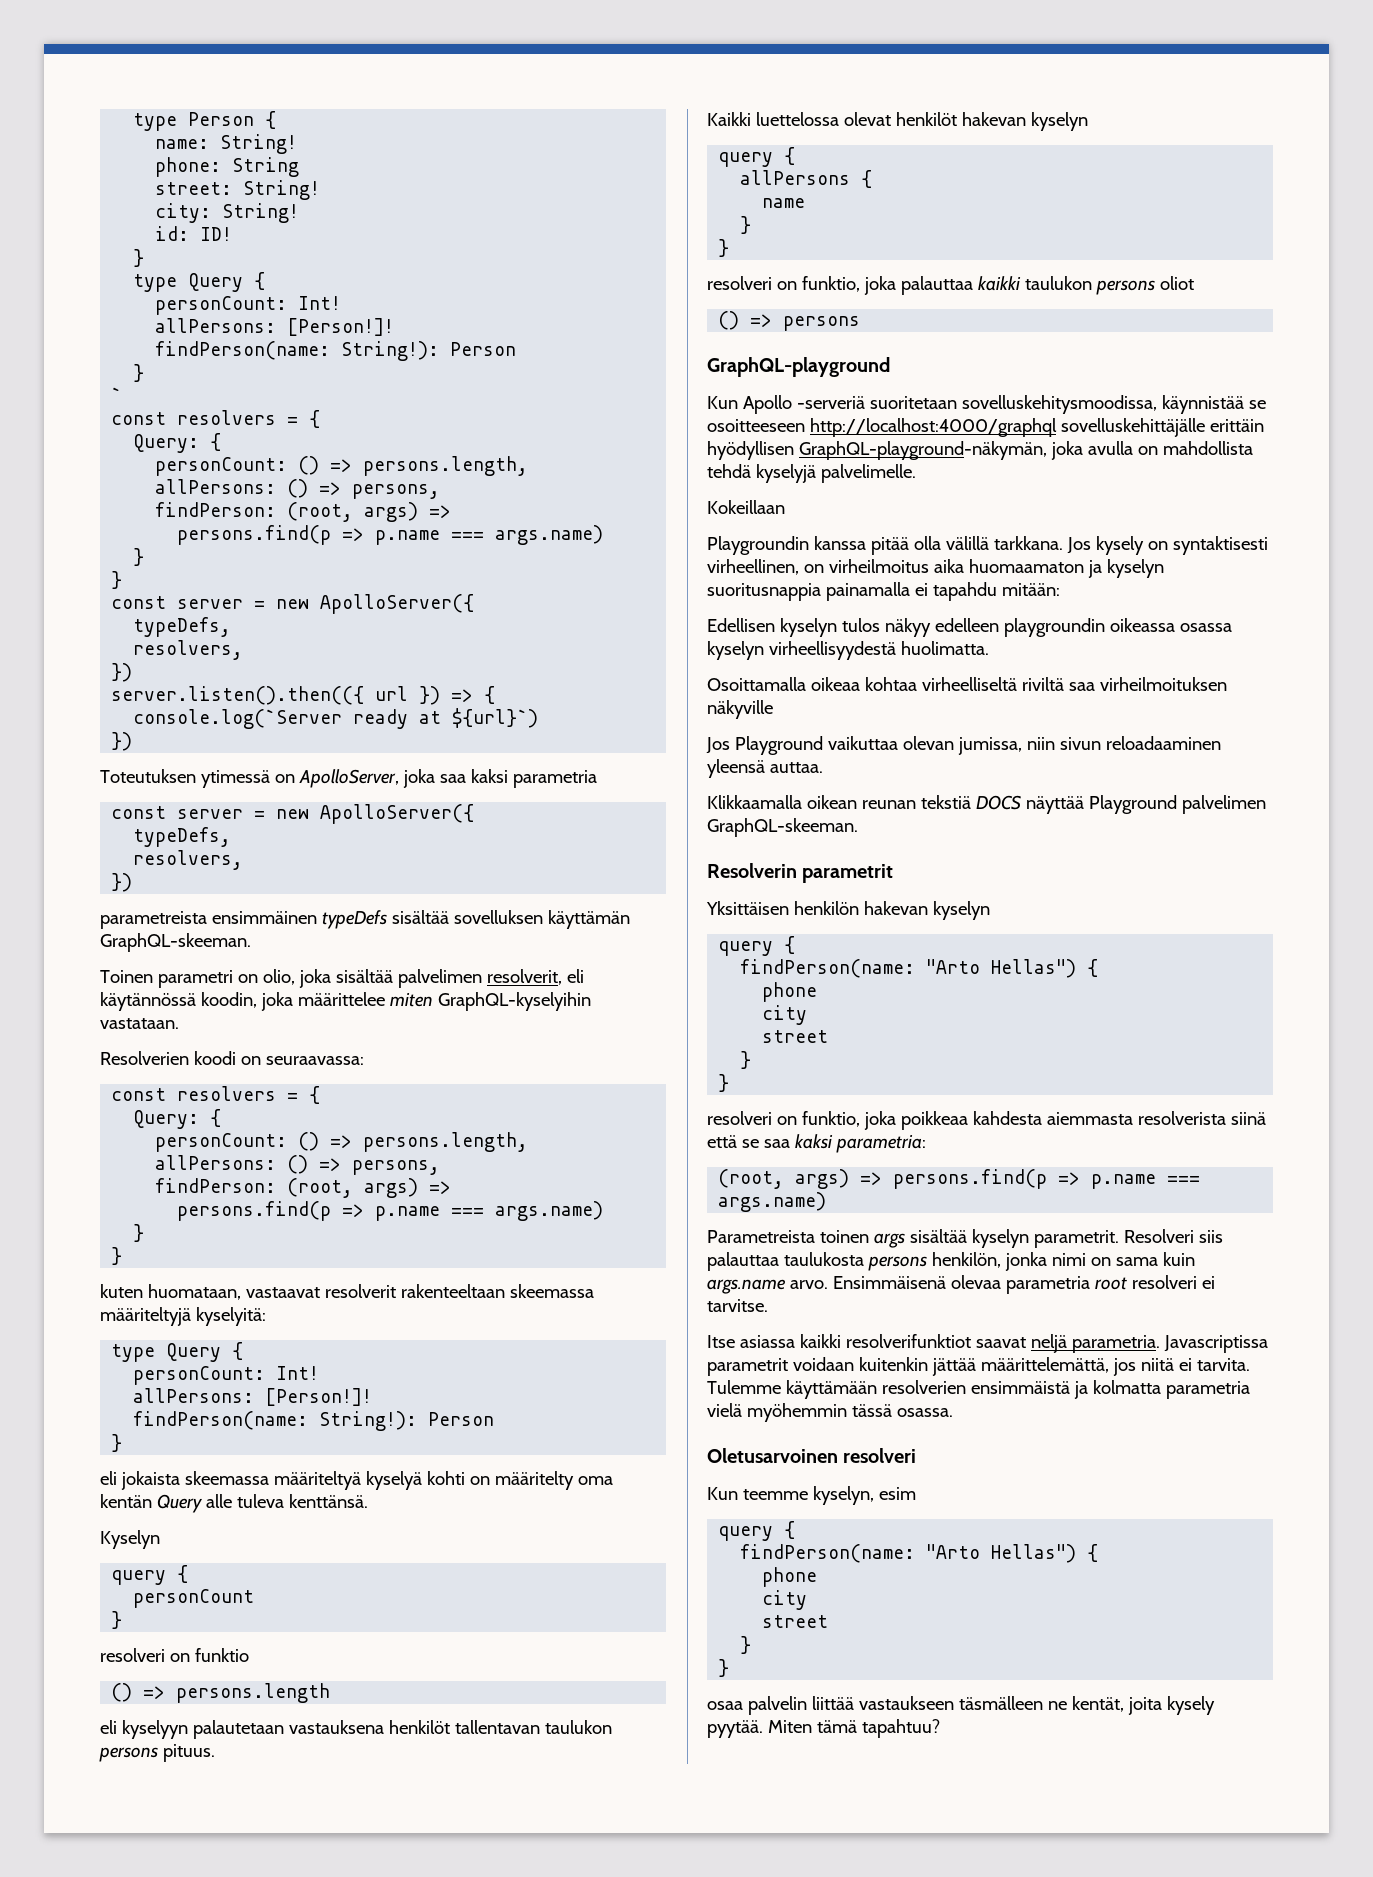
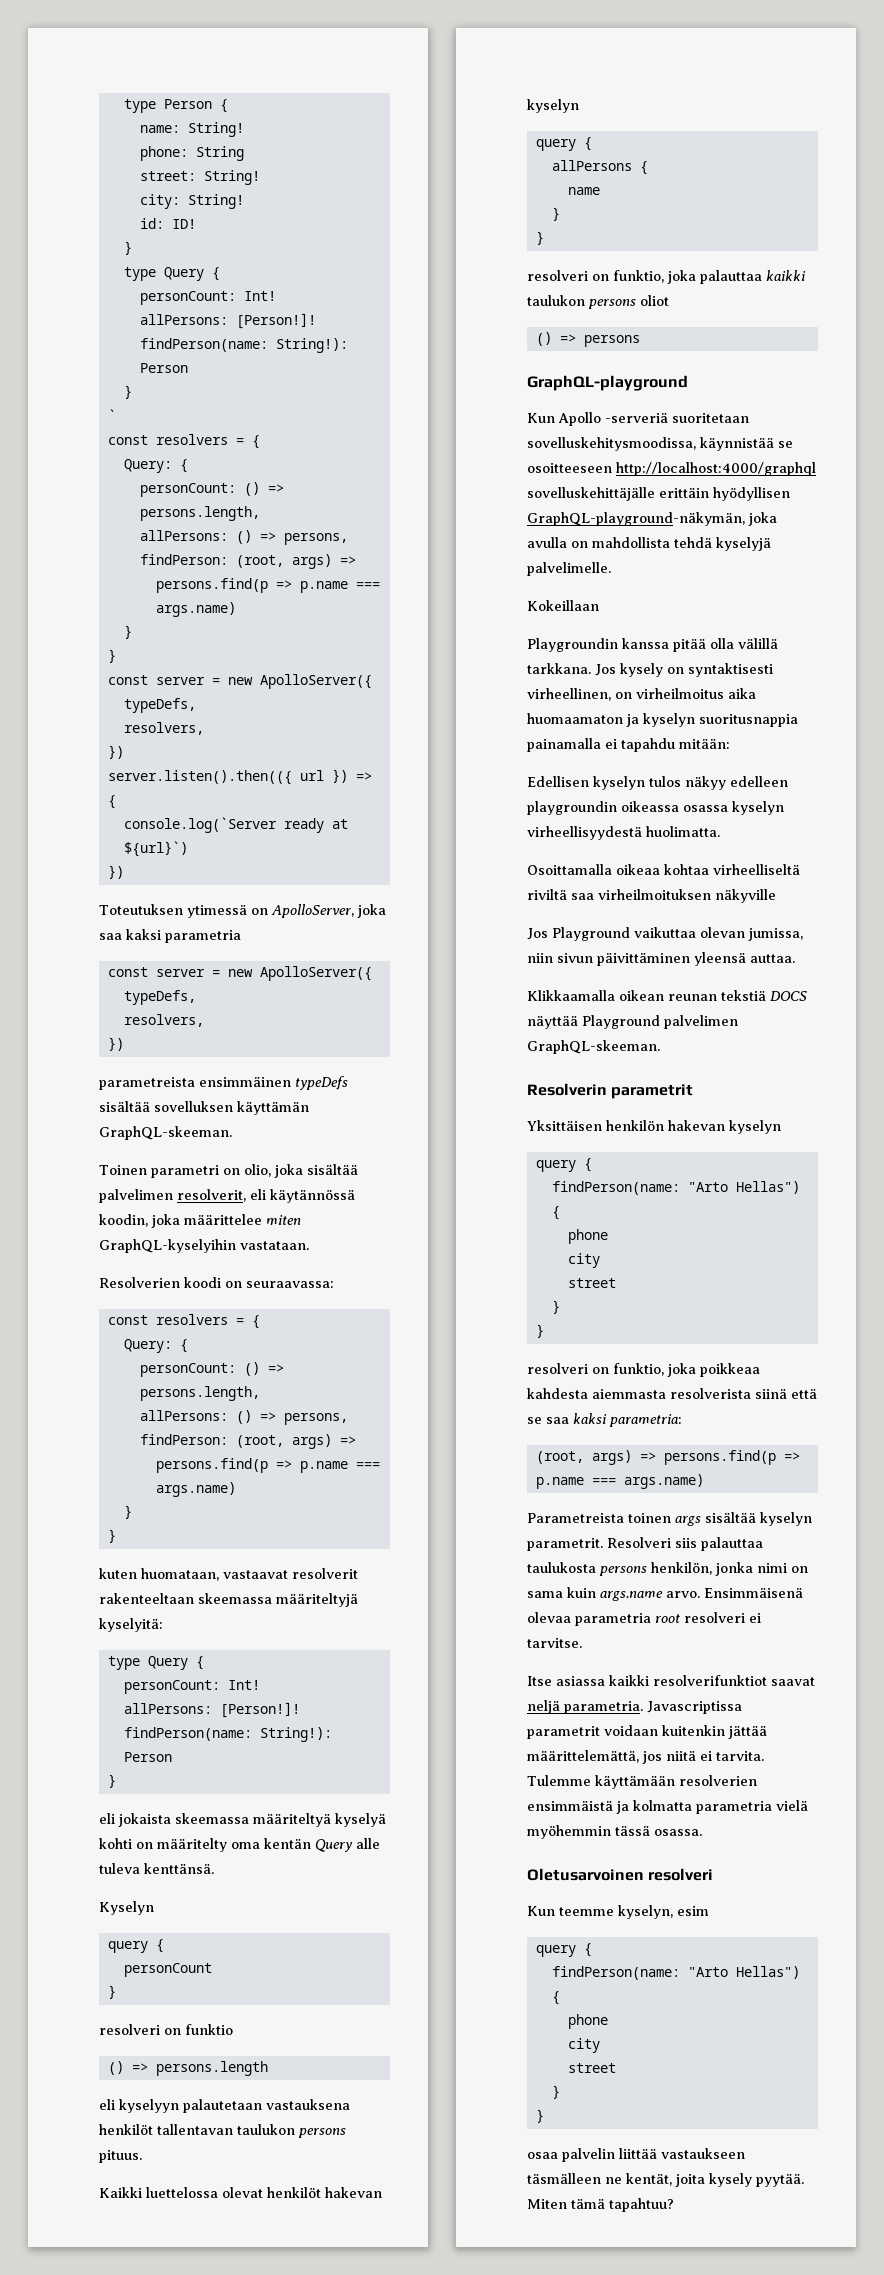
- Jos Playground vaikuttaa olevan jumissa, niin sivun reloadaaminen yleensä auttaa.
+ Jos Playground vaikuttaa olevan jumissa, niin sivun päivittäminen yleensä auttaa.

